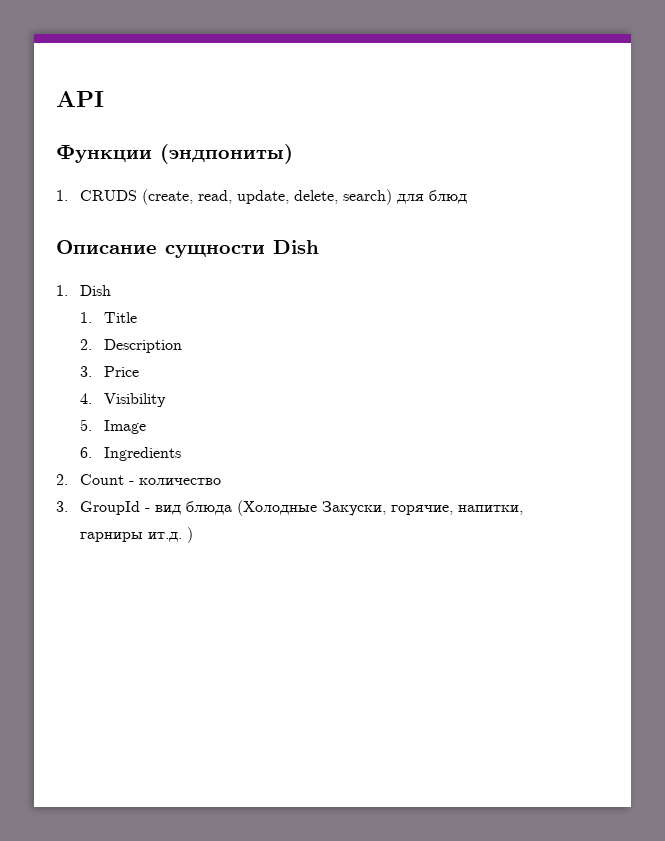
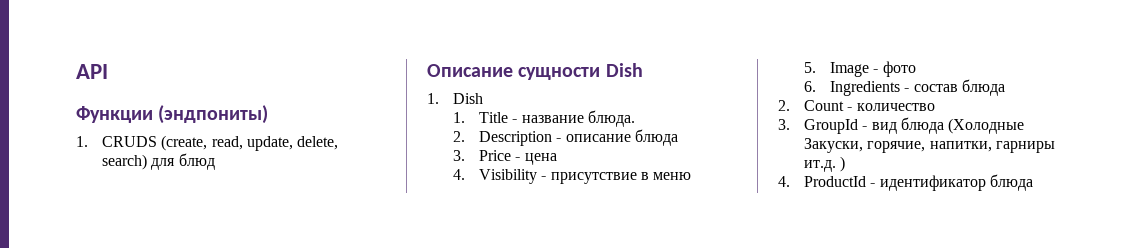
- 1. Title
+ 1. Title - название блюда.
- 2. Description
+ 2. Description - описание блюда
- 3. Price
+ 3. Price - цена
- 4. Visibility
+ 4. Visibility - присутствие в меню
- 5. Image
+ 5. Image - фото
- 6. Ingredients
+ 6. Ingredients - состав блюда
+ 4. ProductId - идентификатор блюда

